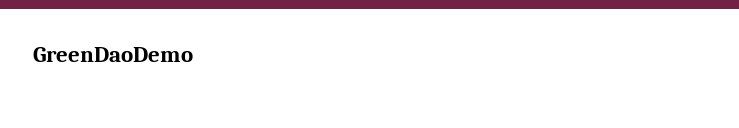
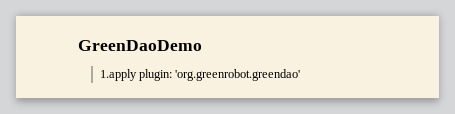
+ 1.apply plugin: 'org.greenrobot.greendao'

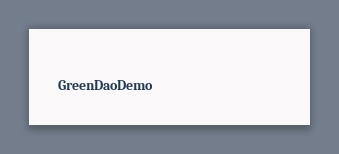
- 1.apply plugin: 'org.greenrobot.greendao'

